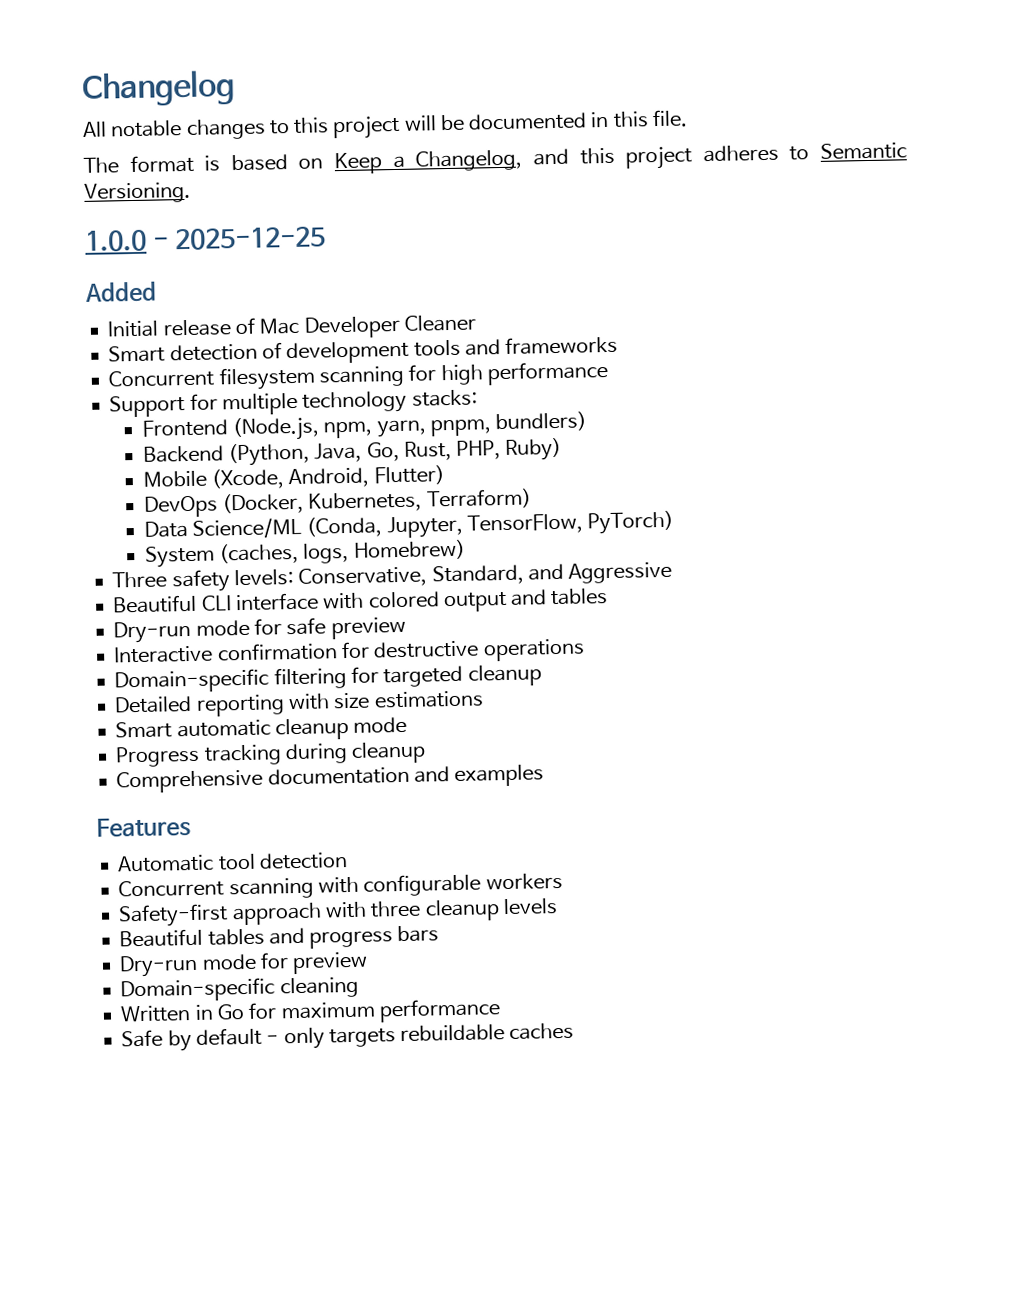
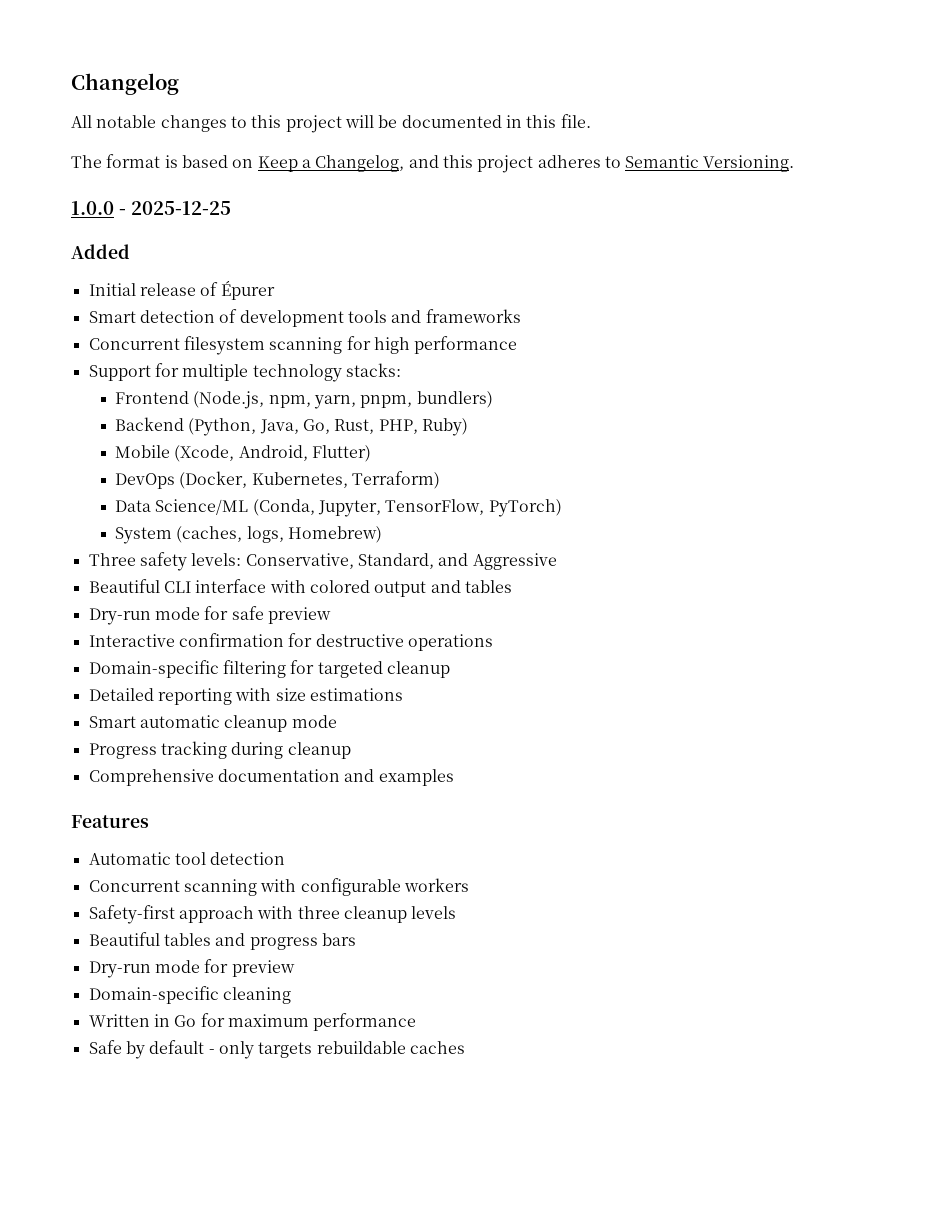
- Initial release of Mac Developer Cleaner
+ Initial release of Épurer

